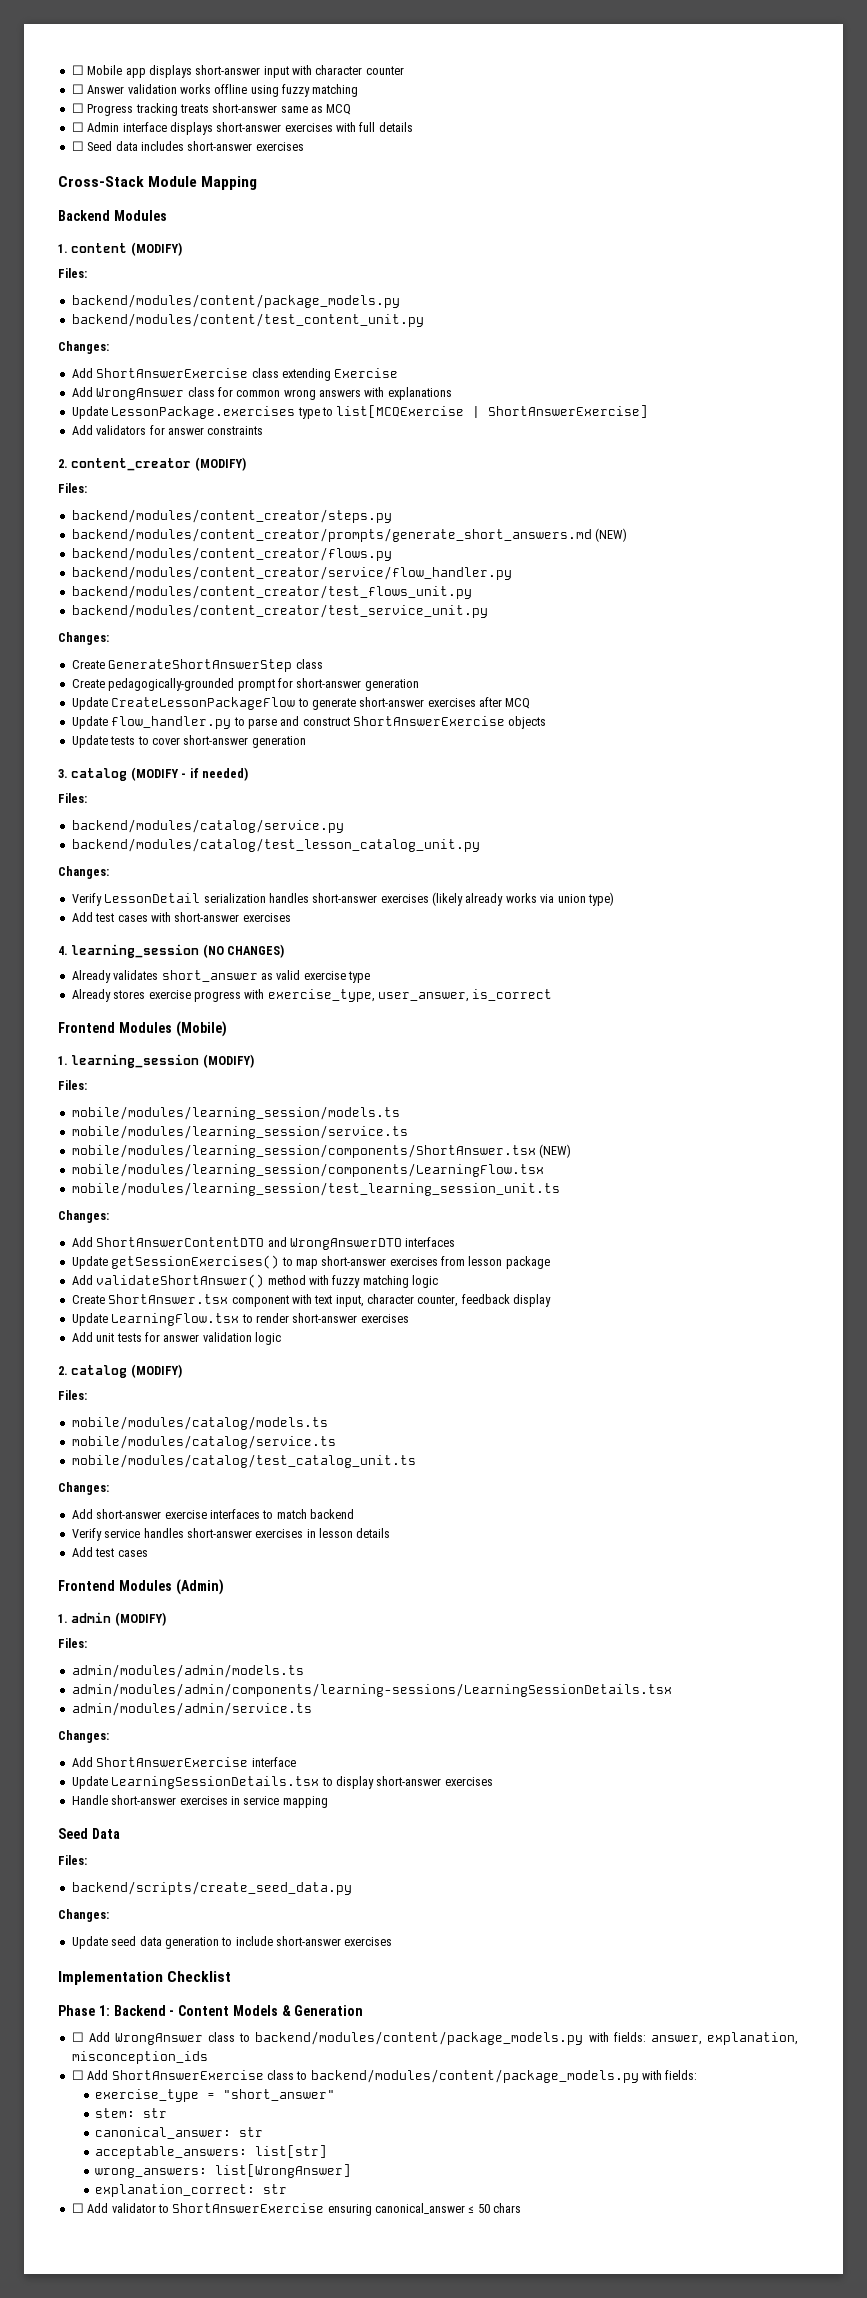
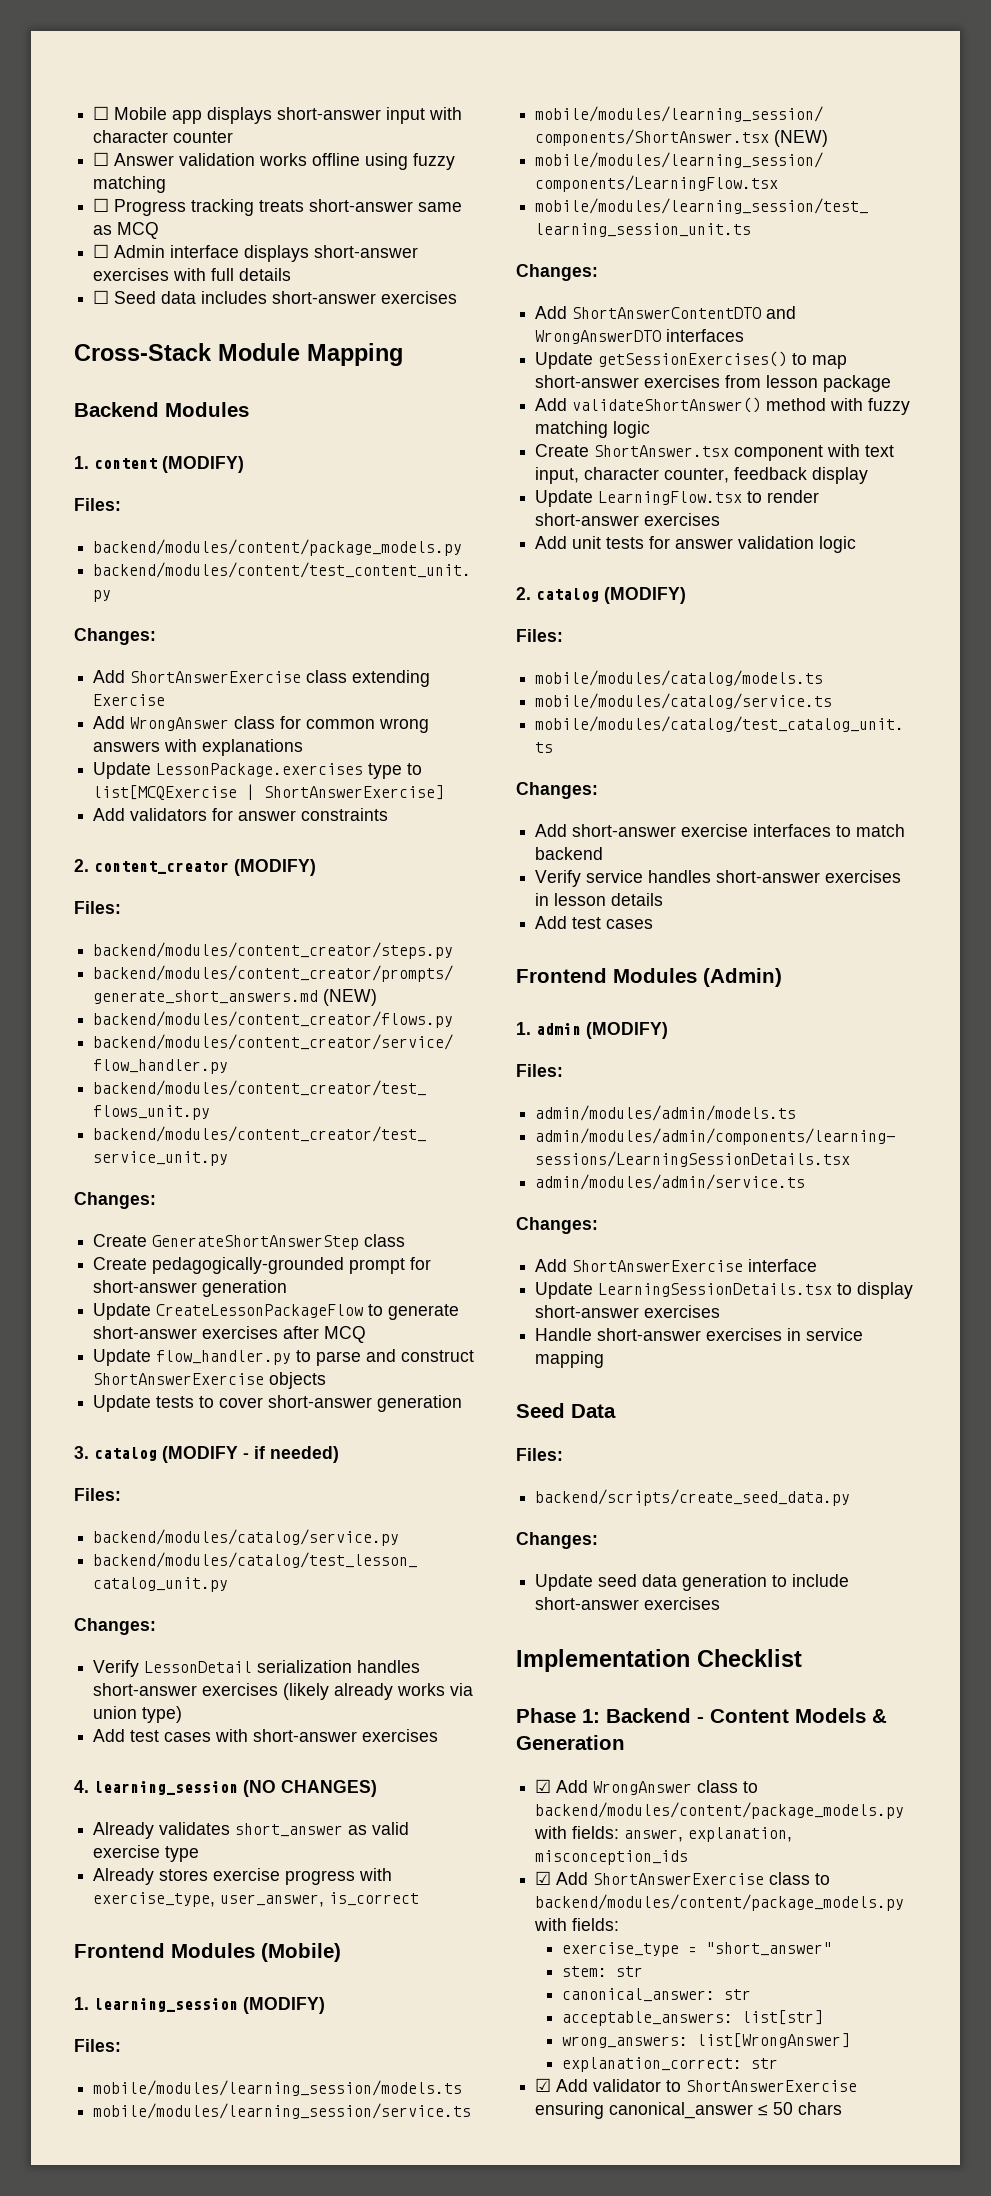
- ☐ Add WrongAnswer class to backend/modules/content/package_models.py with fields: answer, explanation, misconception_ids
+ ☑ Add WrongAnswer class to backend/modules/content/package_models.py with fields: answer, explanation, misconception_ids
- ☐ Add ShortAnswerExercise class to backend/modules/content/package_models.py with fields:
+ ☑ Add ShortAnswerExercise class to backend/modules/content/package_models.py with fields:
- ☐ Add validator to ShortAnswerExercise ensuring canonical_answer ≤ 50 chars
+ ☑ Add validator to ShortAnswerExercise ensuring canonical_answer ≤ 50 chars

